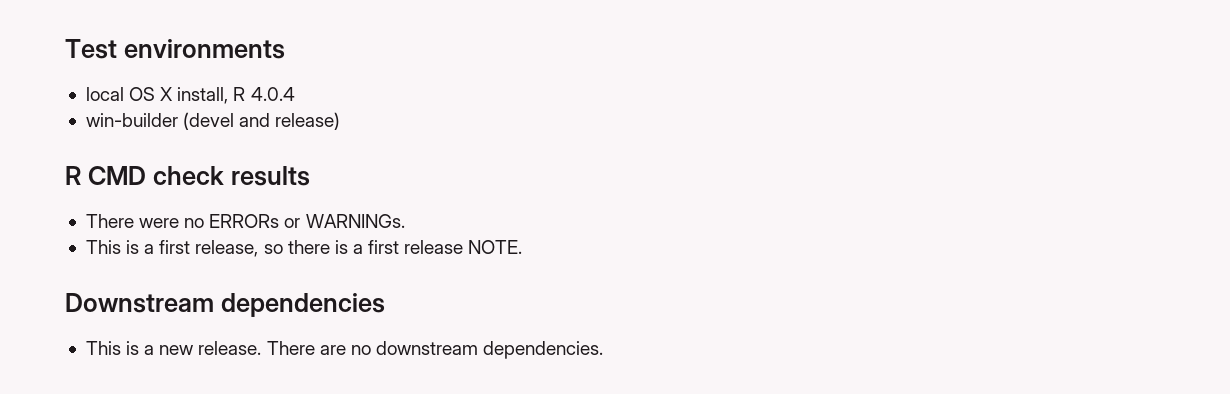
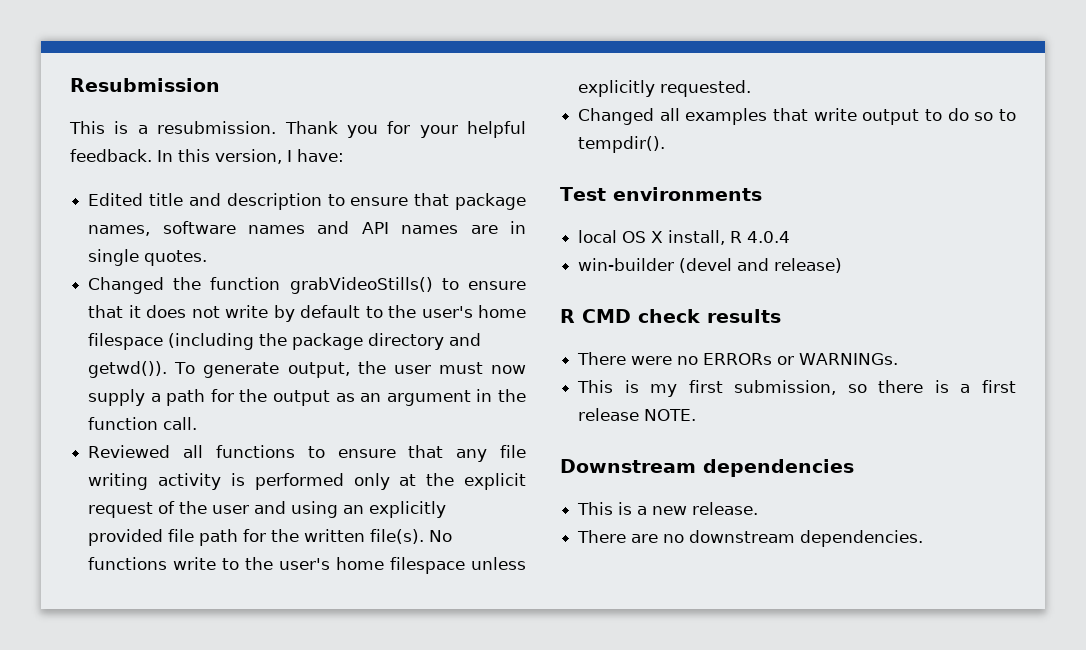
+ Resubmission
+ This is a resubmission. Thank you for your helpful feedback. In this version, I have:
+ Edited title and description to ensure that package names, software names and API names are in single quotes.
+ Changed the function grabVideoStills() to ensure that it does not write by default to the user's home filespace (including the package directory and getwd()). To generate output, the user must now supply a path for the output as an argument in the function call.
+ Reviewed all functions to ensure that any file writing activity is performed only at the explicit request of the user and using an explicitly provided file path for the written file(s). No functions write to the user's home filespace unless explicitly requested.
+ Changed all examples that write output to do so to tempdir().
- This is a first release, so there is a first release NOTE.
+ This is my first submission, so there is a first release NOTE.
- This is a new release. There are no downstream dependencies.
+ This is a new release.
+ There are no downstream dependencies.

